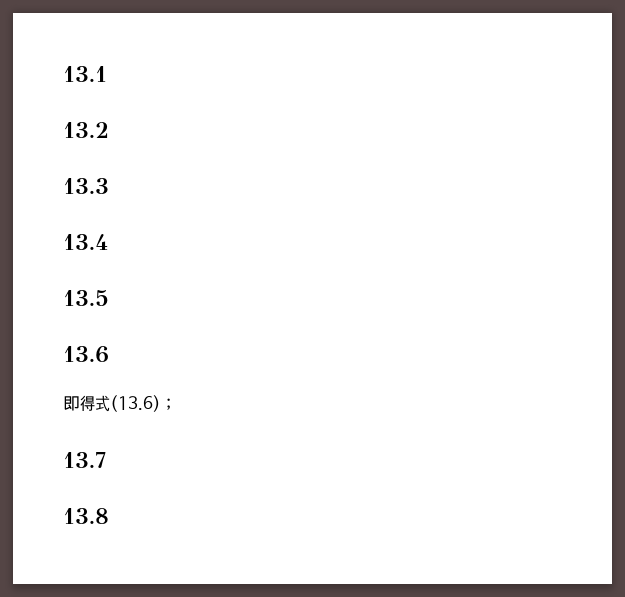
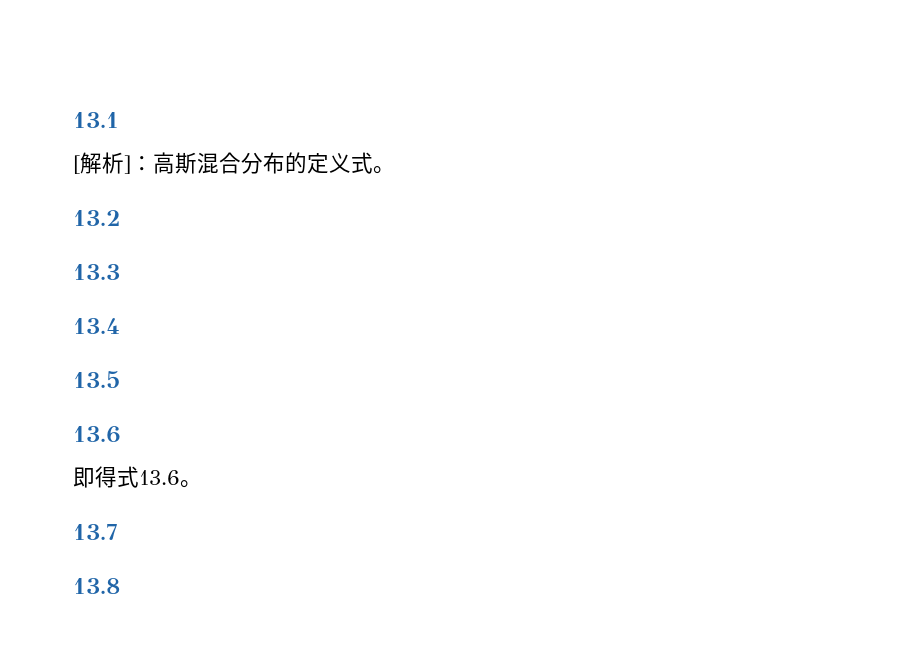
+ [解析]：高斯混合分布的定义式。
- 即得式(13.6)；
+ 即得式13.6。

